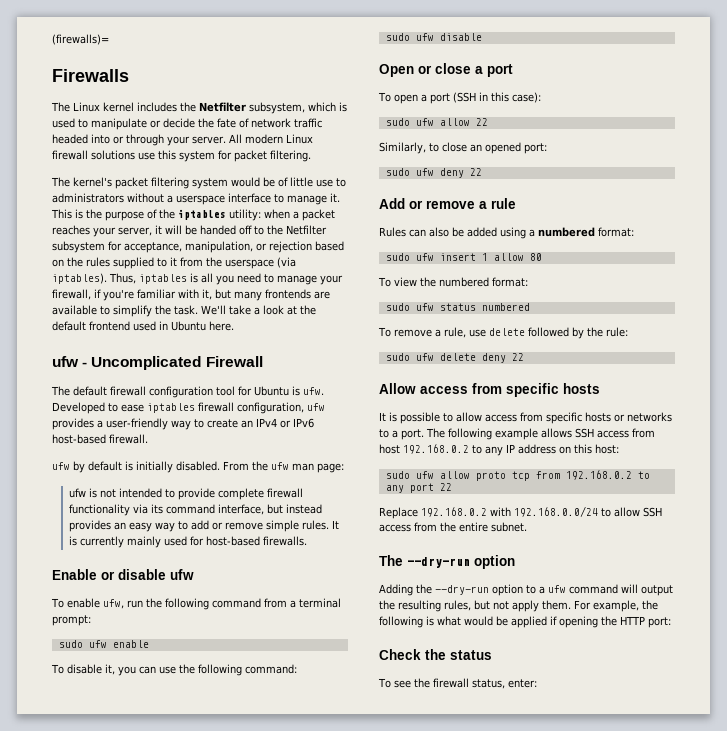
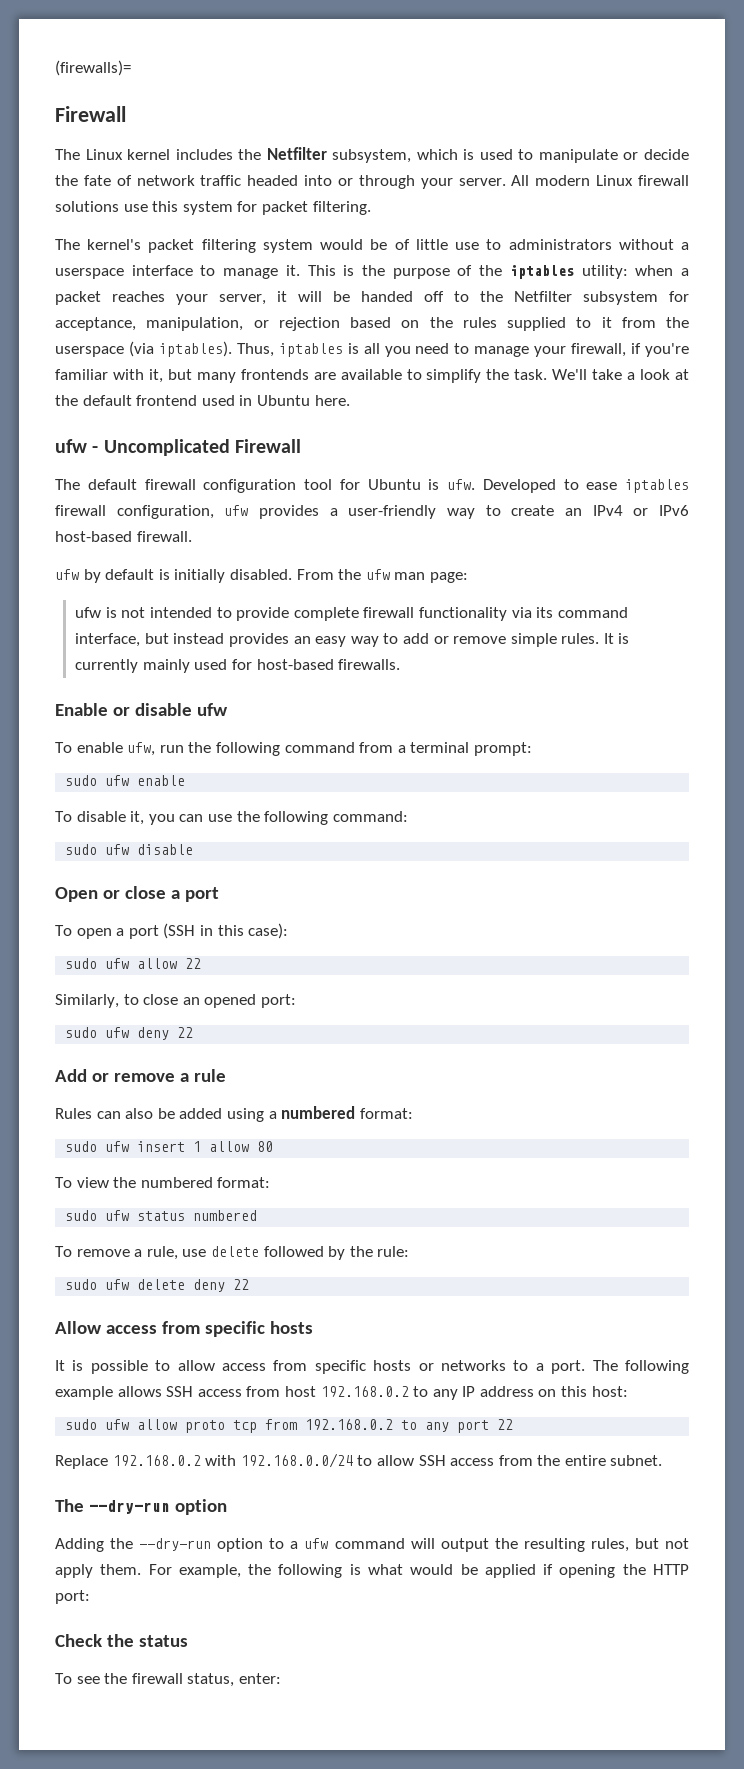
  (firewalls)=
- Firewalls
+ Firewall

